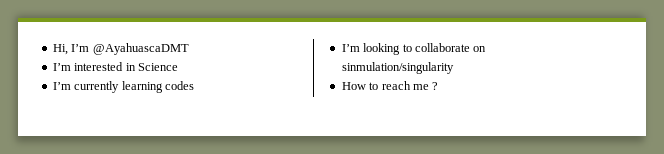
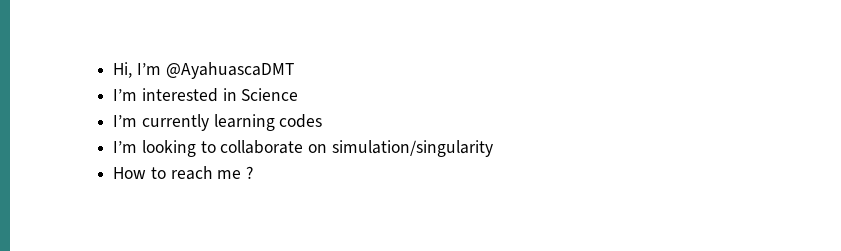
- I’m looking to collaborate on sinmulation/singularity
+ I’m looking to collaborate on simulation/singularity

